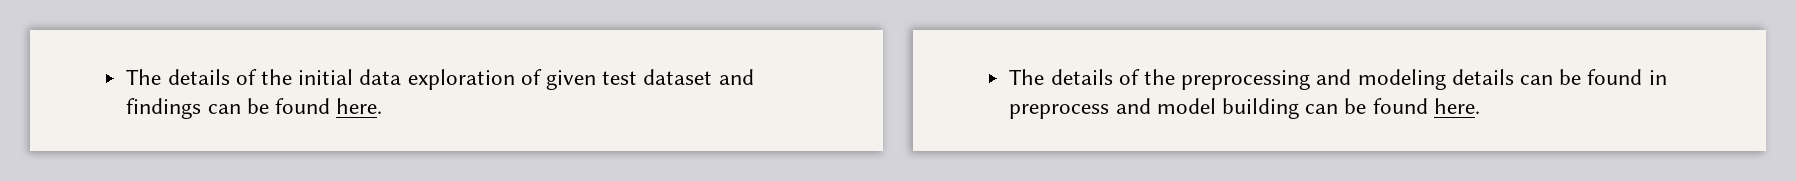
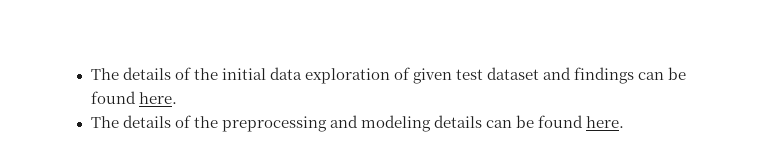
- The details of the preprocessing and modeling details can be found in preprocess and model building can be found here.
+ The details of the preprocessing and modeling details can be found here.

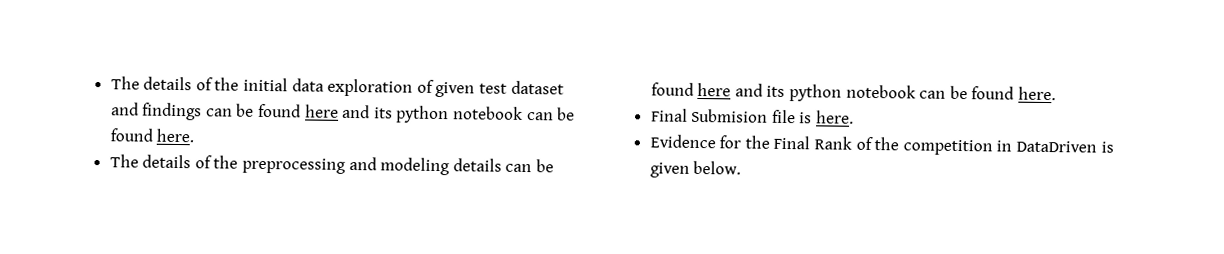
- The details of the initial data exploration of given test dataset and findings can be found here.
+ The details of the initial data exploration of given test dataset and findings can be found here and its python notebook can be found here.
- The details of the preprocessing and modeling details can be found here.
+ The details of the preprocessing and modeling details can be found here and its python notebook can be found here.
+ Final Submision file is here.
+ Evidence for the Final Rank of the competition in DataDriven is given below.

